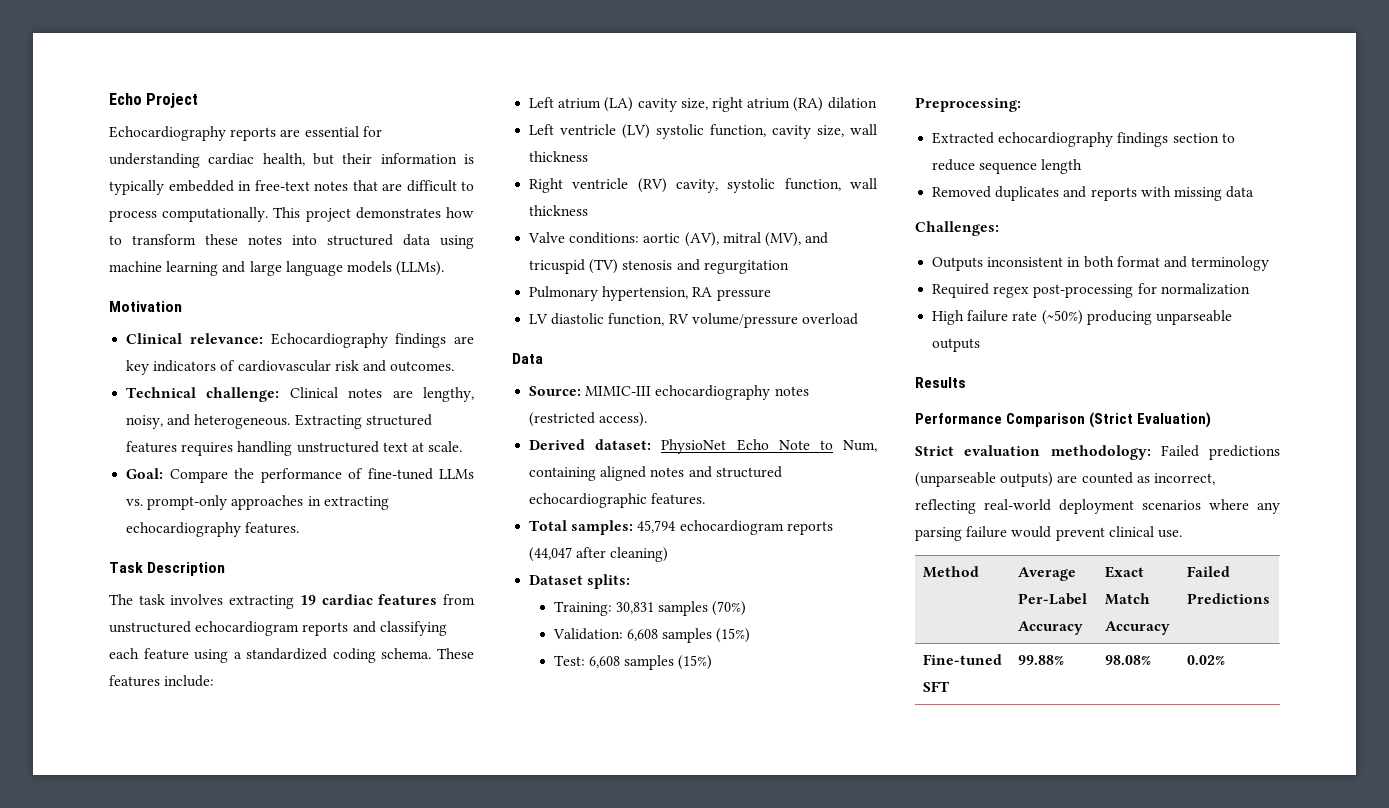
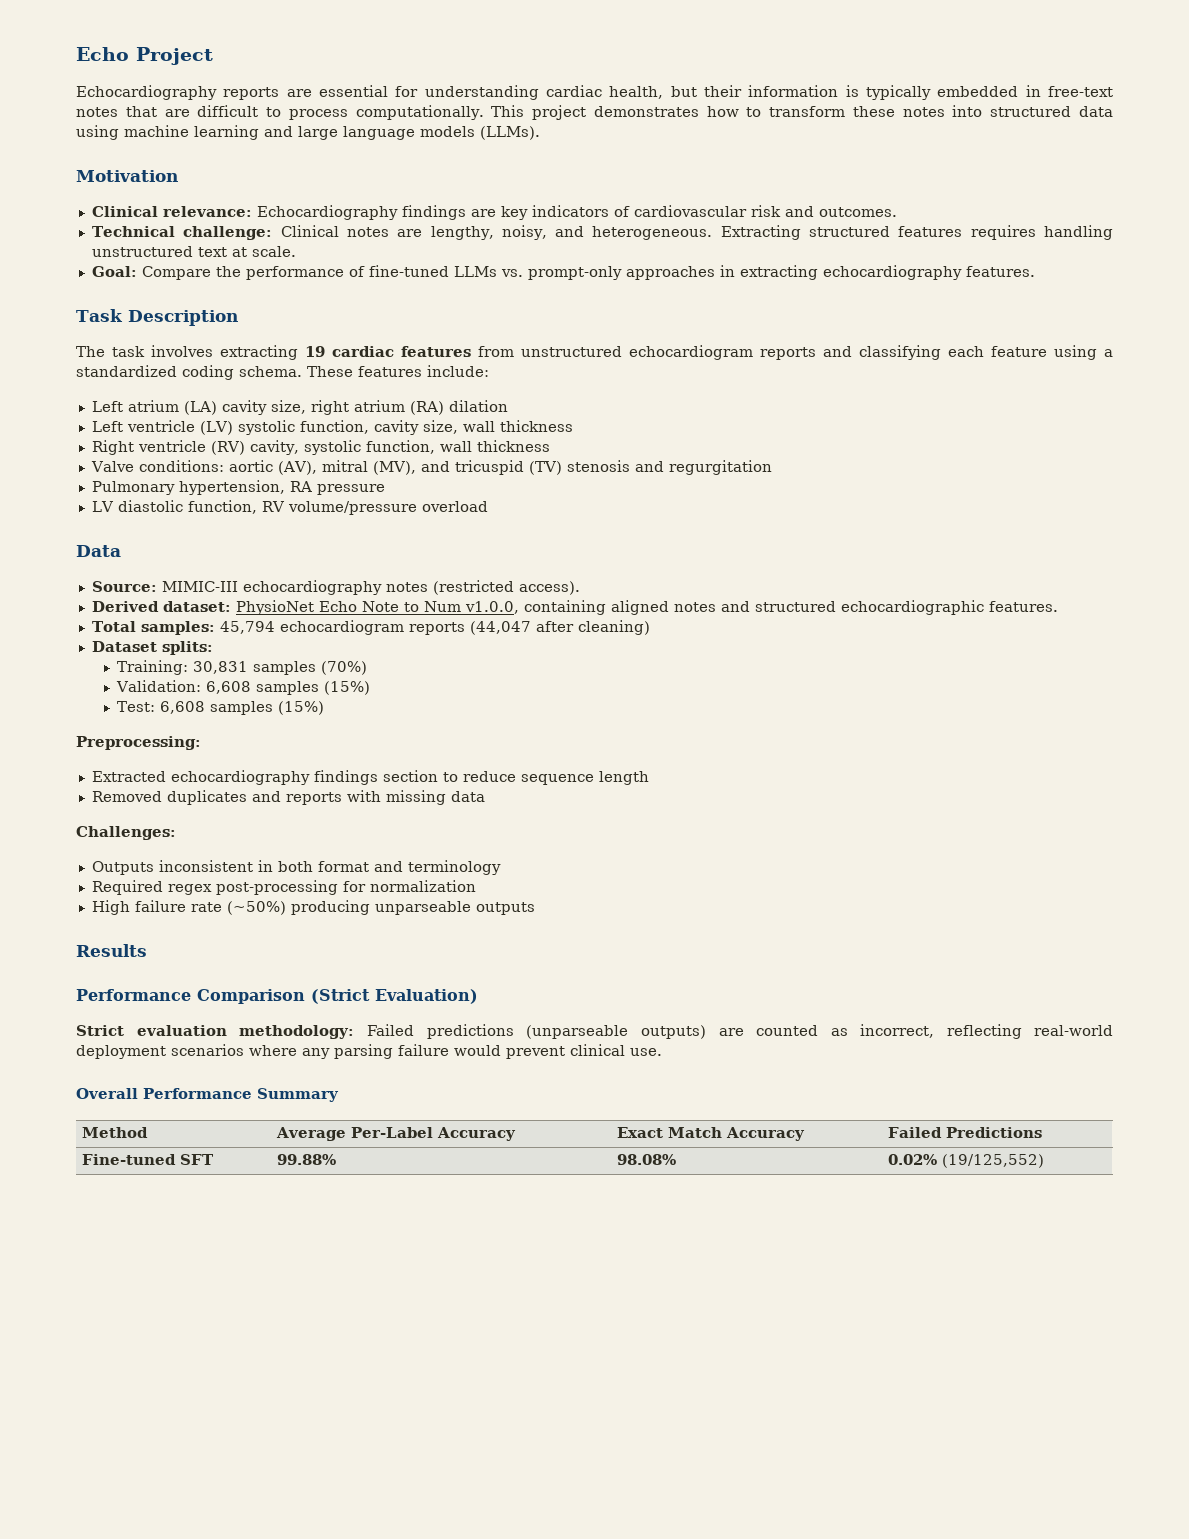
- Derived dataset: PhysioNet Echo Note to Num, containing aligned notes and structured echocardiographic features.
+ Derived dataset: PhysioNet Echo Note to Num v1.0.0, containing aligned notes and structured echocardiographic features.
+ Overall Performance Summary
- Fine-tuned SFT | 99.88% | 98.08% | 0.02%
+ Fine-tuned SFT | 99.88% | 98.08% | 0.02% (19/125,552)

